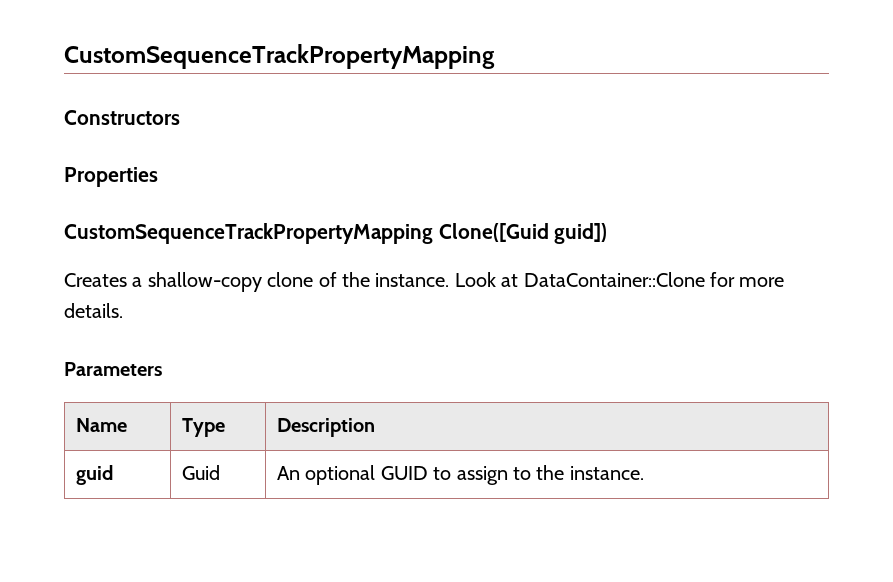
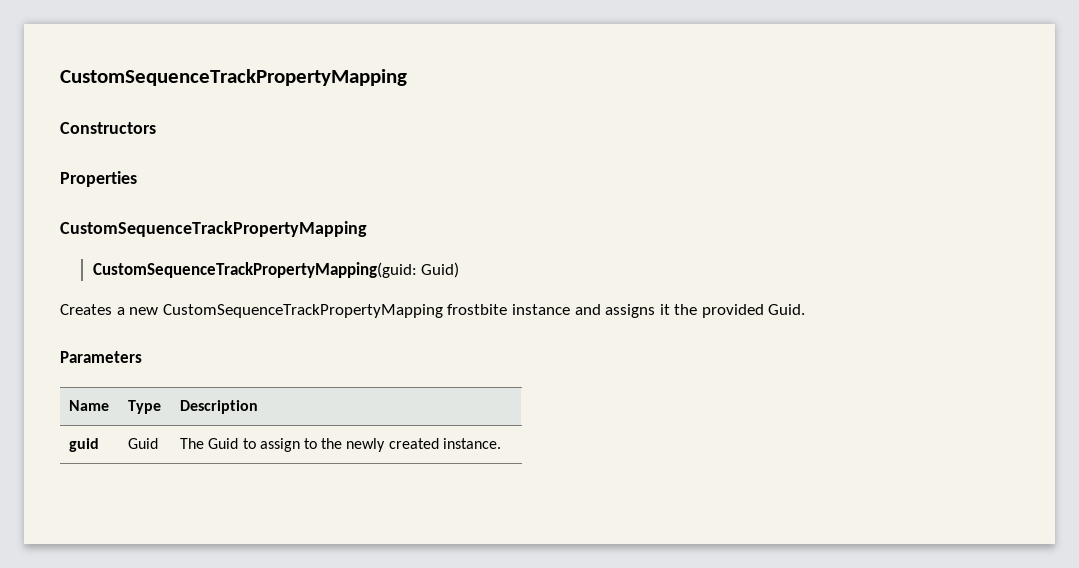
  Properties
- CustomSequenceTrackPropertyMapping Clone([Guid guid])
+ CustomSequenceTrackPropertyMapping
+ CustomSequenceTrackPropertyMapping(guid: Guid)
- Creates a shallow-copy clone of the instance. Look at DataContainer::Clone for more details.
+ Creates a new CustomSequenceTrackPropertyMapping frostbite instance and assigns it the provided Guid.
- guid | Guid | An optional GUID to assign to the instance.
+ guid | Guid | The Guid to assign to the newly created instance.

